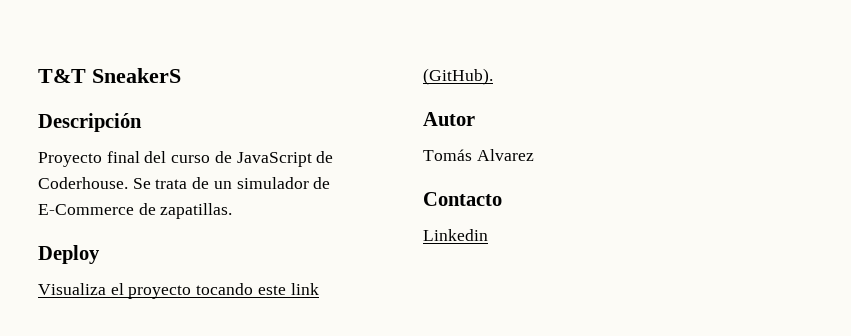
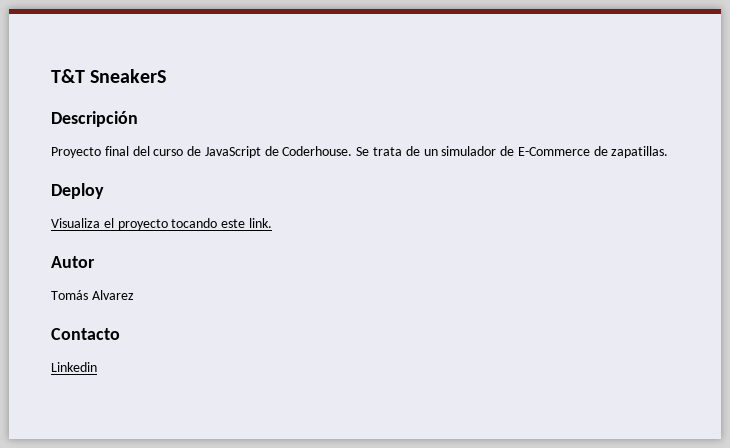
- Visualiza el proyecto tocando este link (GitHub).
+ Visualiza el proyecto tocando este link.

